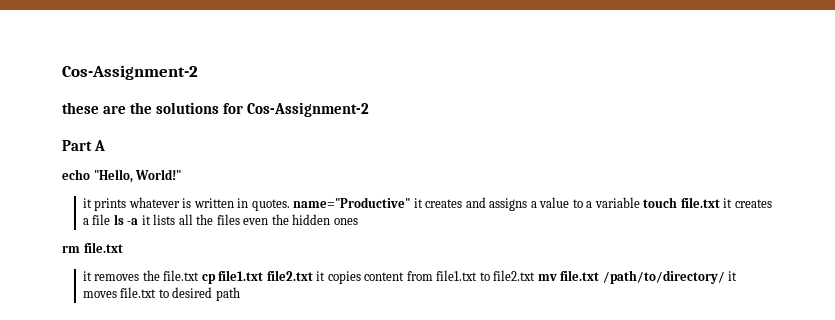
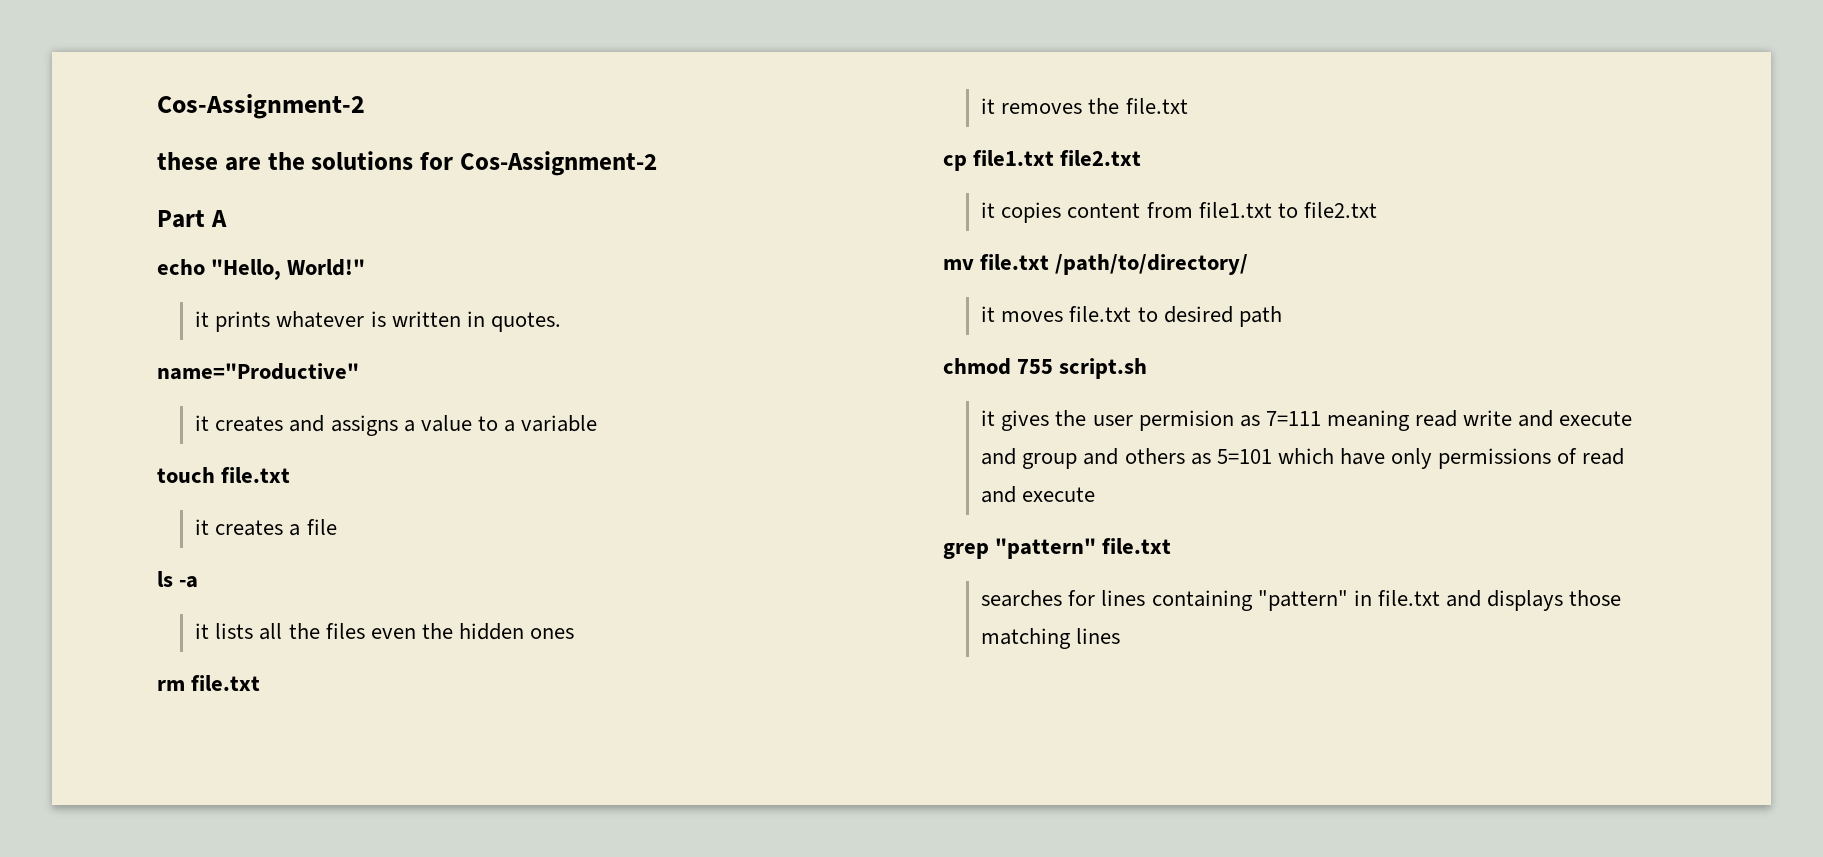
- it prints whatever is written in quotes. name="Productive" it creates and assigns a value to a variable touch file.txt it creates a file ls -a it lists all the files even the hidden ones
+ it prints whatever is written in quotes.
+ name="Productive"
+ it creates and assigns a value to a variable
+ touch file.txt
+ it creates a file
+ ls -a
+ it lists all the files even the hidden ones
- it removes the file.txt cp file1.txt file2.txt it copies content from file1.txt to file2.txt mv file.txt /path/to/directory/ it moves file.txt to desired path
+ it removes the file.txt
+ cp file1.txt file2.txt
+ it copies content from file1.txt to file2.txt
+ mv file.txt /path/to/directory/
+ it moves file.txt to desired path
+ chmod 755 script.sh
+ it gives the user permision as 7=111 meaning read write and execute and group and others as 5=101 which have only permissions of read and execute
+ grep "pattern" file.txt
+ searches for lines containing "pattern" in file.txt and displays those matching lines

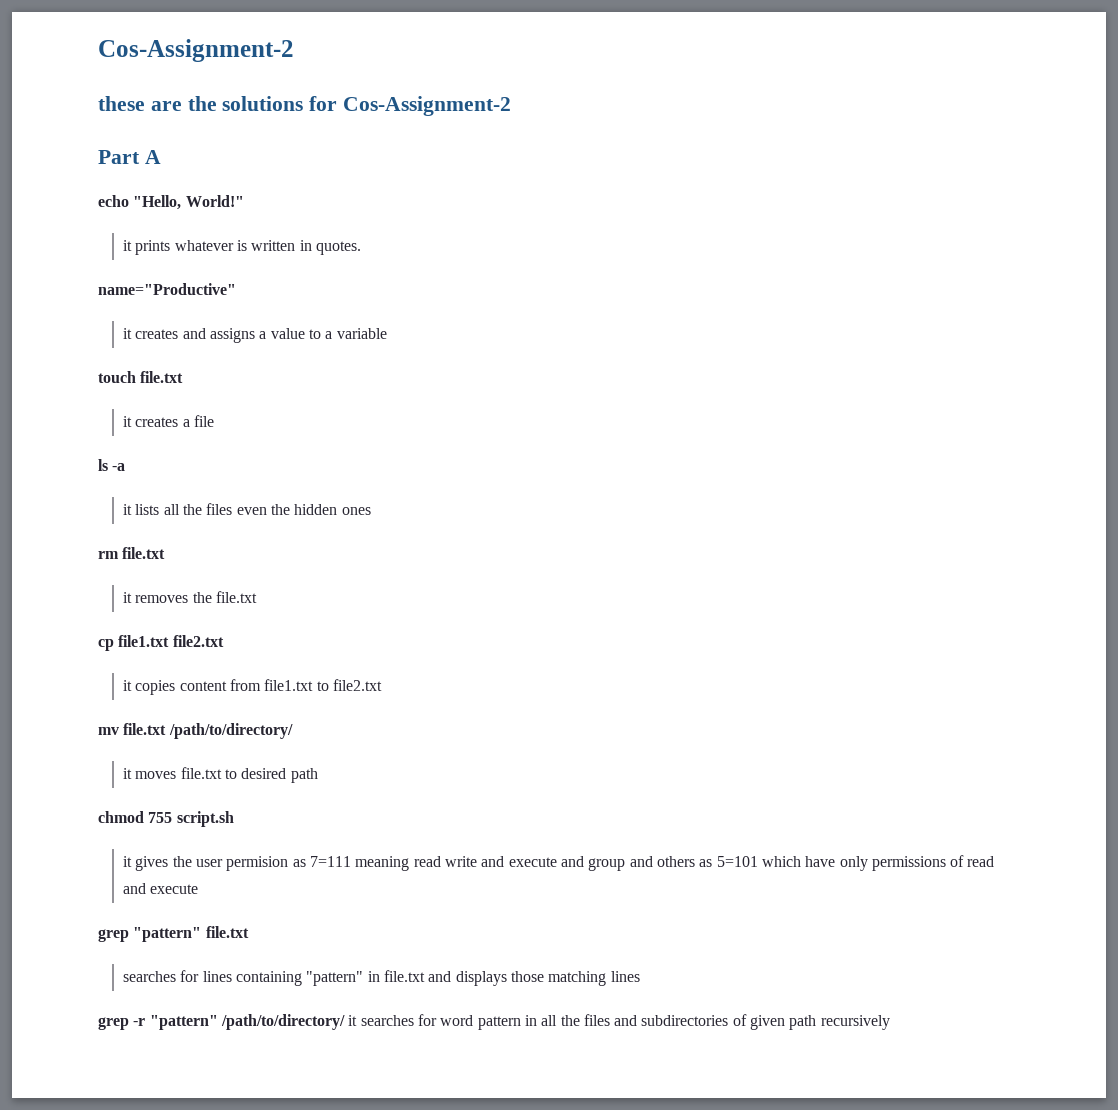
+ grep -r "pattern" /path/to/directory/ it searches for word pattern in all the files and subdirectories of given path recursively

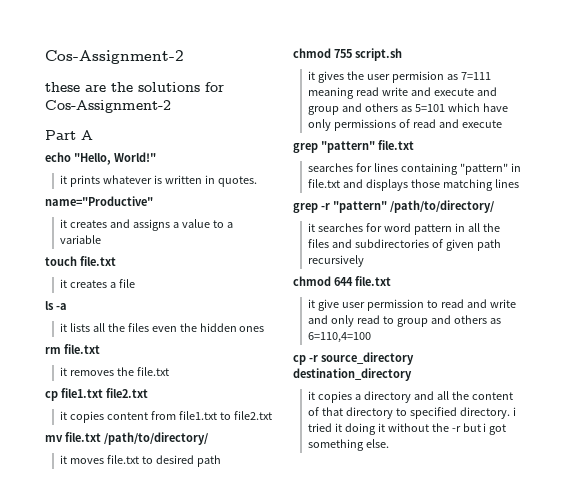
- grep -r "pattern" /path/to/directory/ it searches for word pattern in all the files and subdirectories of given path recursively
+ grep -r "pattern" /path/to/directory/
+ it searches for word pattern in all the files and subdirectories of given path recursively
+ chmod 644 file.txt
+ it give user permission to read and write and only read to group and others as 6=110,4=100
+ cp -r source_directory destination_directory
+ it copies a directory and all the content of that directory to specified directory. i tried it doing it without the -r but i got something else.

